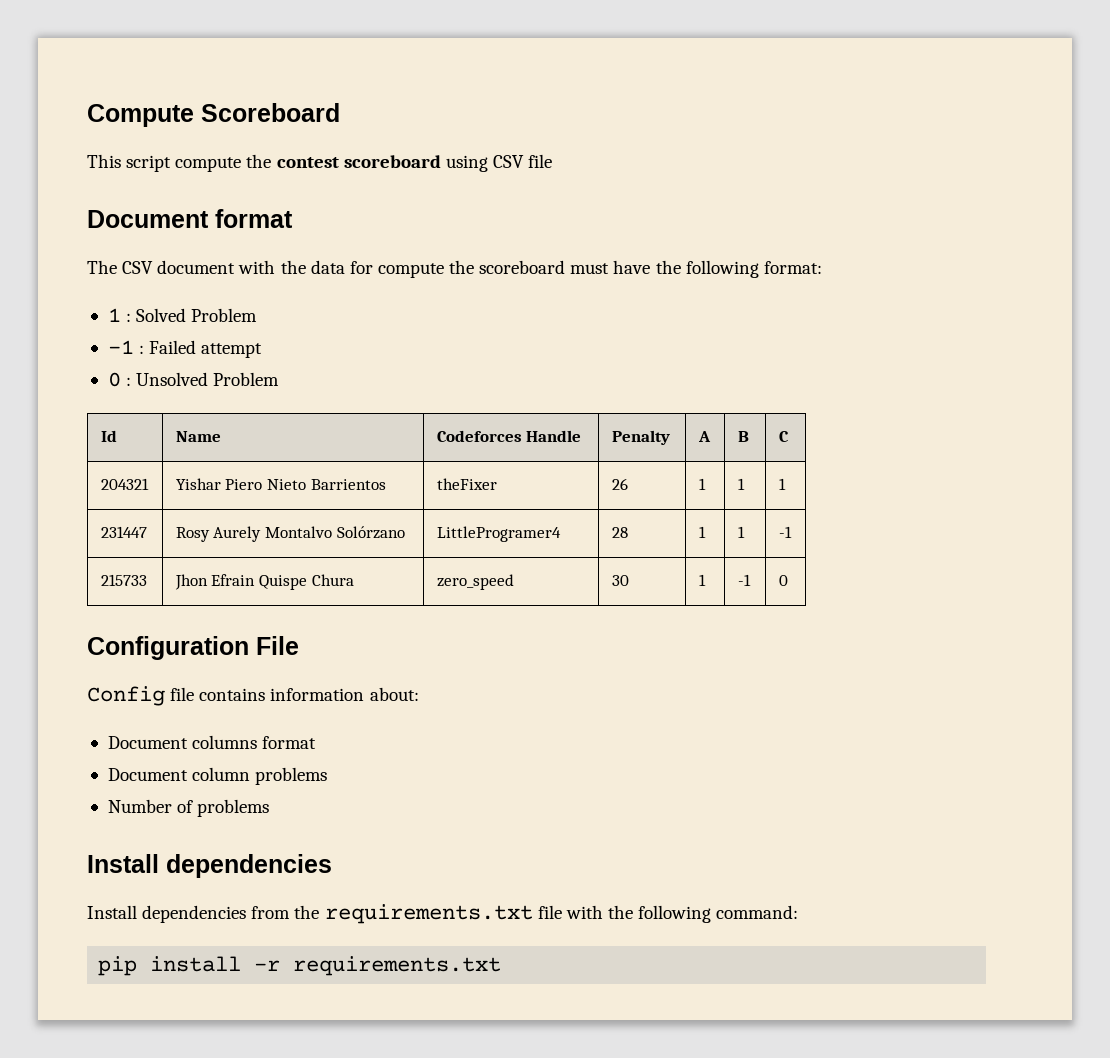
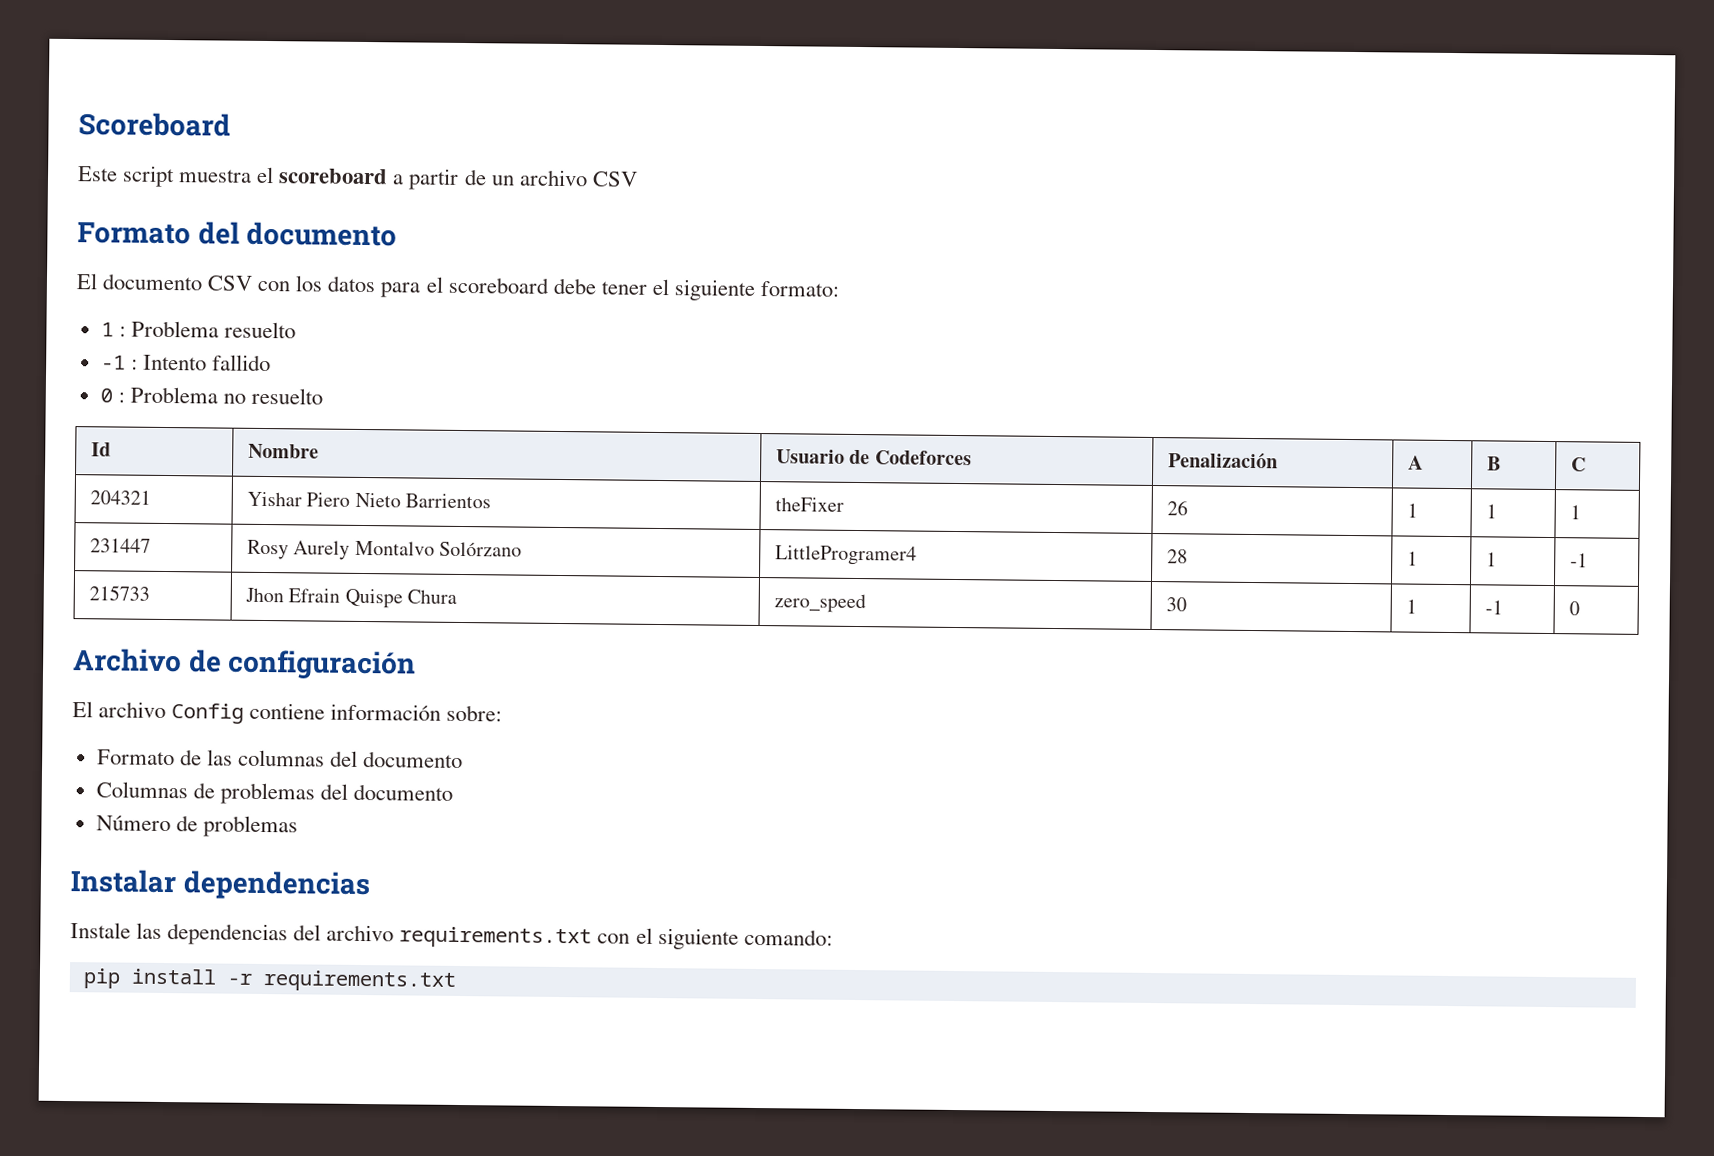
- Compute Scoreboard
+ Scoreboard
- This script compute the contest scoreboard using CSV file
- Document format
- The CSV document with the data for compute the scoreboard must have the following format:
+ Este script muestra el scoreboard a partir de un archivo CSV
+ Formato del documento
+ El documento CSV con los datos para el scoreboard debe tener el siguiente formato:
- 1 : Solved Problem
+ 1 : Problema resuelto
- -1 : Failed attempt
+ -1 : Intento fallido
- 0 : Unsolved Problem
- Id | Name | Codeforces Handle | Penalty | A | B | C
+ 0 : Problema no resuelto
+ Id | Nombre | Usuario de Codeforces | Penalización | A | B | C
- Configuration File
- Config file contains information about:
- Document columns format
- Document column problems
- Number of problems
- Install dependencies
- Install dependencies from the requirements.txt file with the following command:
+ Archivo de configuración
+ El archivo Config contiene información sobre:
+ Formato de las columnas del documento
+ Columnas de problemas del documento
+ Número de problemas
+ Instalar dependencias
+ Instale las dependencias del archivo requirements.txt con el siguiente comando:

